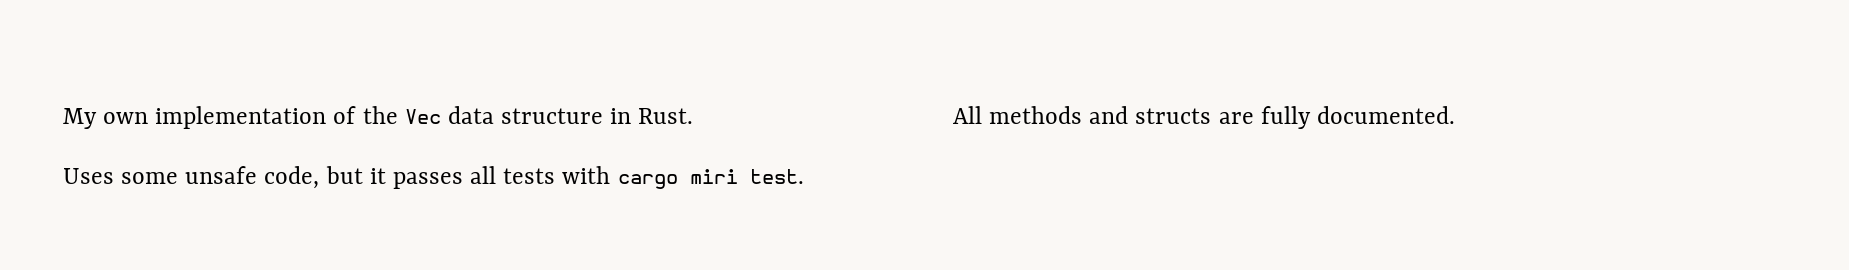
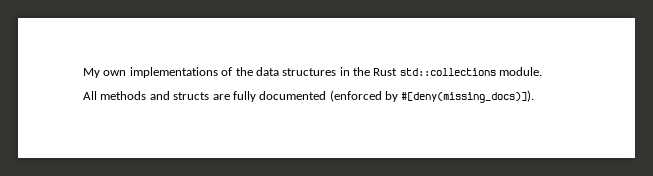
- My own implementation of the Vec data structure in Rust.
- Uses some unsafe code, but it passes all tests with cargo miri test.
+ My own implementations of the data structures in the Rust std::collections module.
- All methods and structs are fully documented.
+ All methods and structs are fully documented (enforced by #[deny(missing_docs)]).

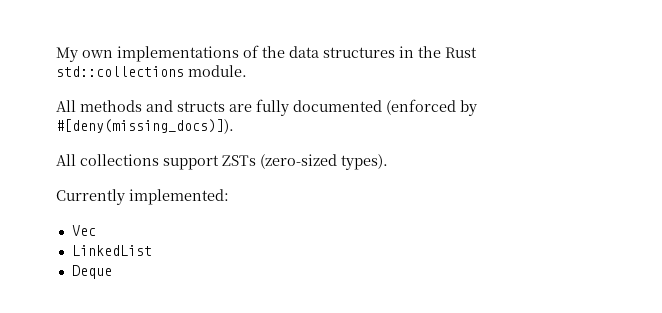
+ All collections support ZSTs (zero-sized types).
+ Currently implemented:
+ Vec
+ LinkedList
+ Deque

